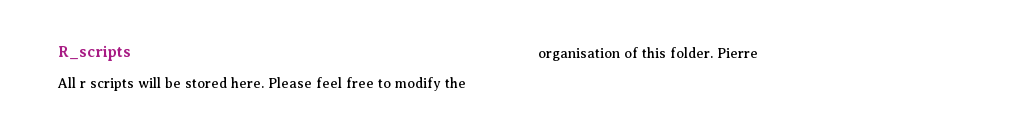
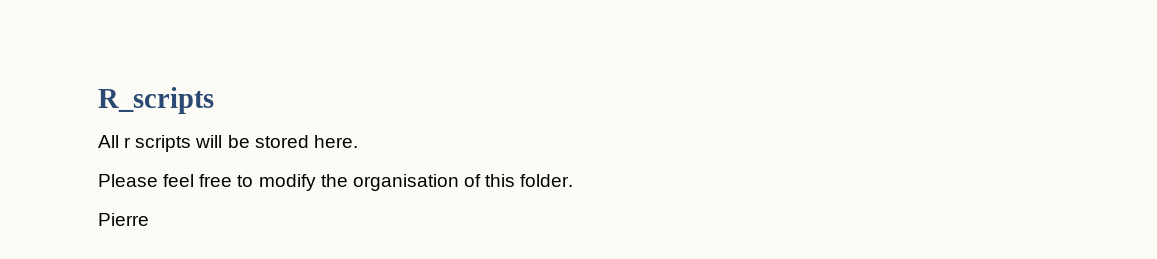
- All r scripts will be stored here. Please feel free to modify the organisation of this folder. Pierre
+ All r scripts will be stored here.
+ Please feel free to modify the organisation of this folder.
+ Pierre

